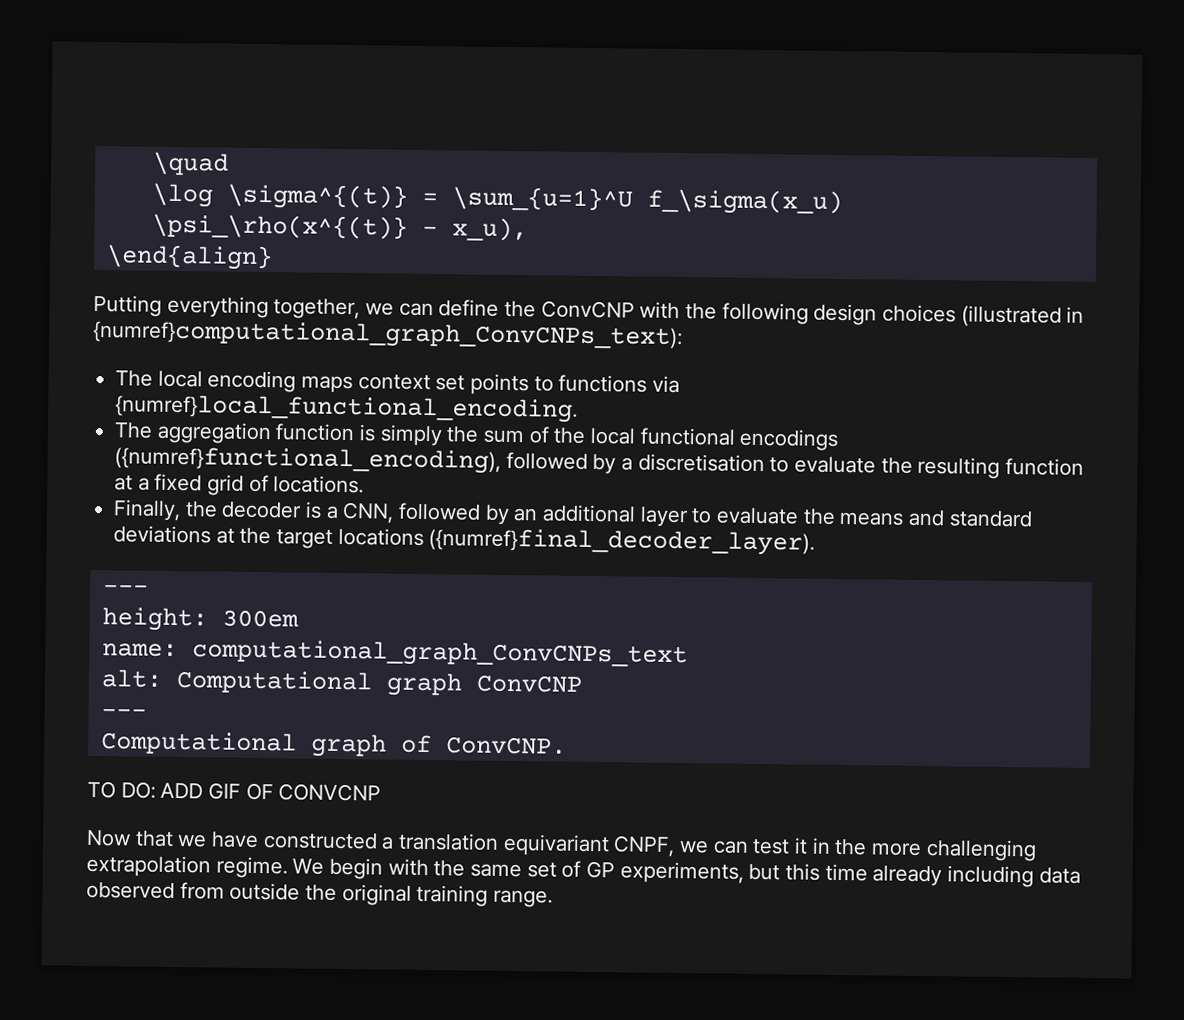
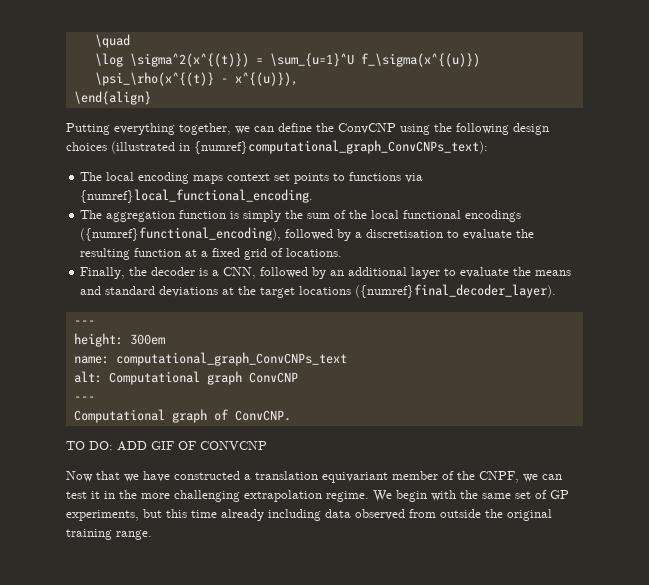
- \log \sigma^{(t)} = \sum_{u=1}^U f_\sigma(x_u) \psi_\rho(x^{(t)} - x_u),
+ \log \sigma^2(x^{(t)}) = \sum_{u=1}^U f_\sigma(x^{(u)}) \psi_\rho(x^{(t)} - x^{(u)}),
- Putting everything together, we can define the ConvCNP with the following design choices (illustrated in {numref}computational_graph_ConvCNPs_text):
+ Putting everything together, we can define the ConvCNP using the following design choices (illustrated in {numref}computational_graph_ConvCNPs_text):
- Now that we have constructed a translation equivariant CNPF, we can test it in the more challenging extrapolation regime.
+ Now that we have constructed a translation equivariant member of the CNPF, we can test it in the more challenging extrapolation regime.

